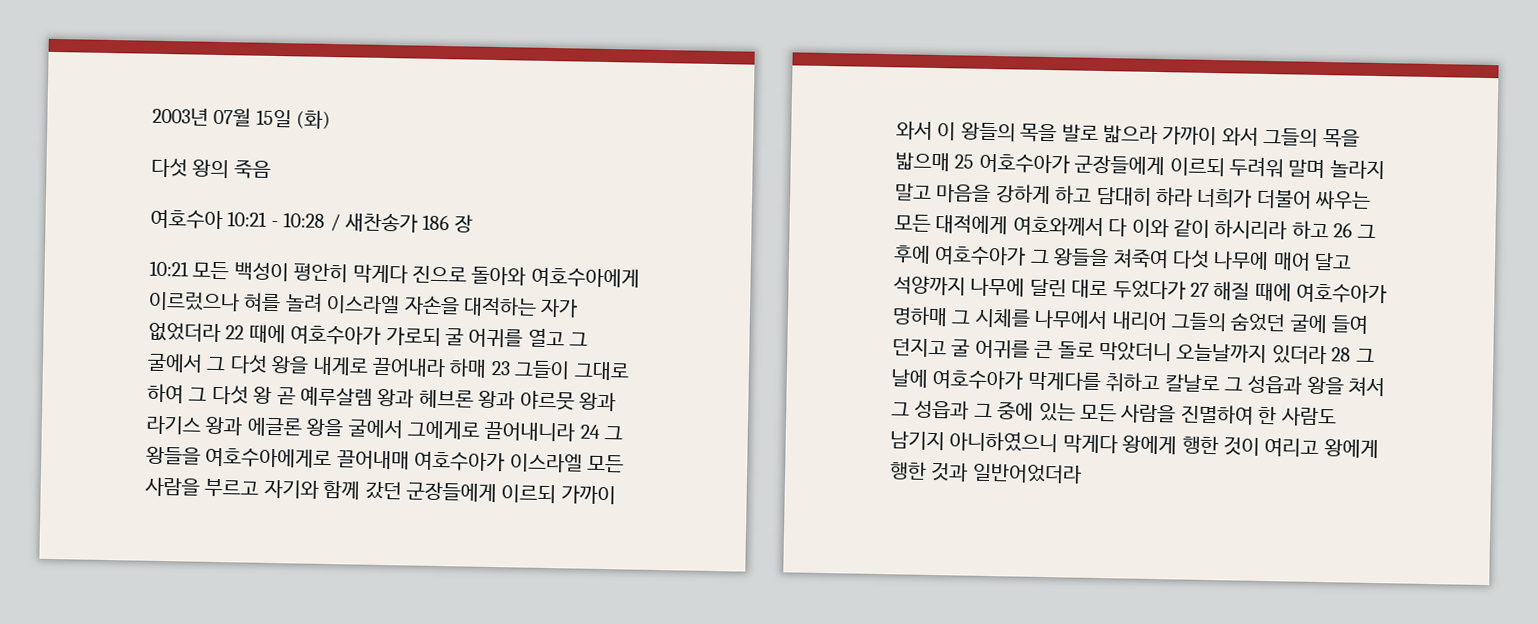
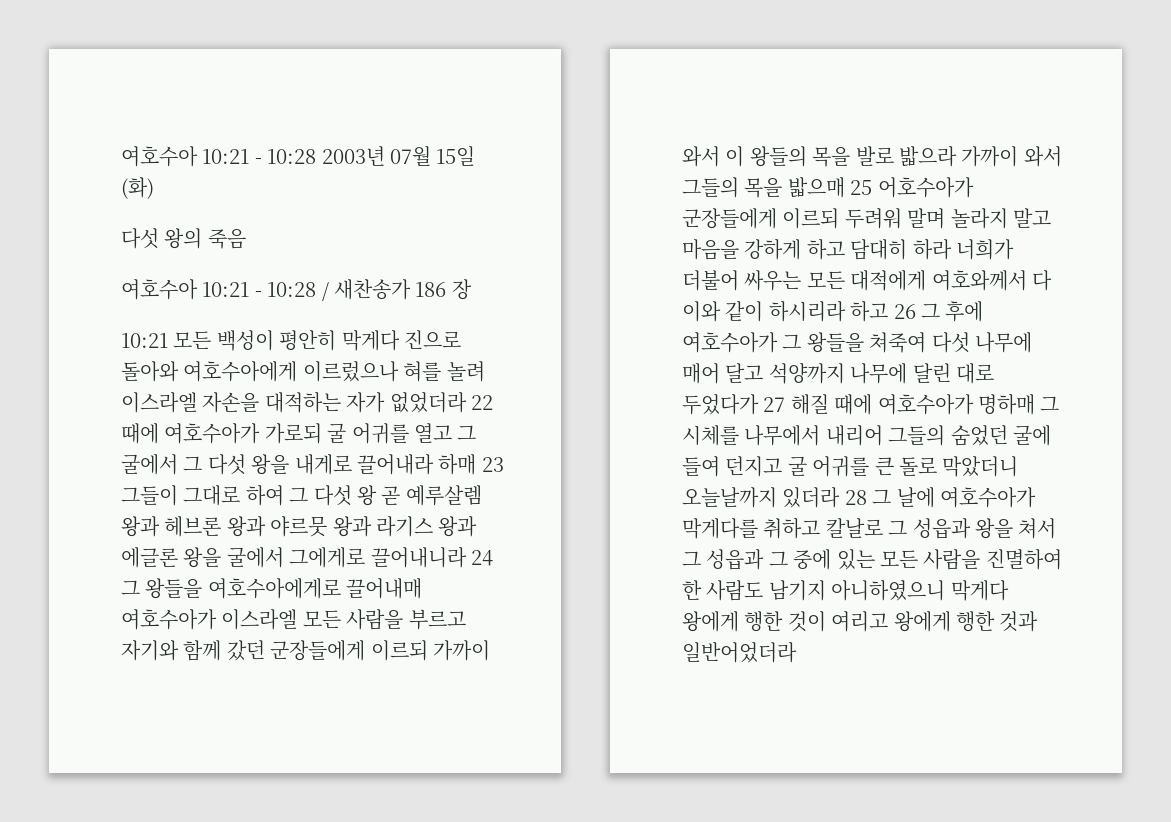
- 2003년 07월 15일 (화)
+ 여호수아 10:21 - 10:28 2003년 07월 15일 (화)

